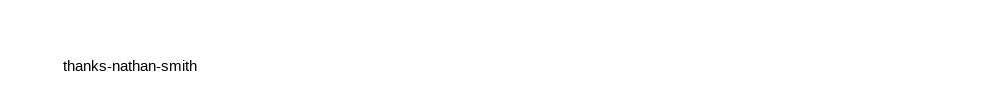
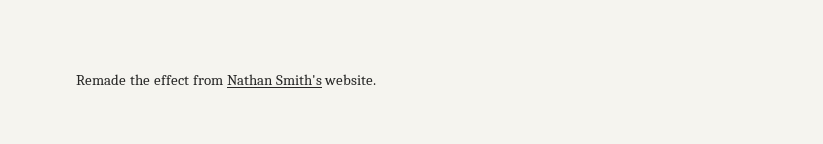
- thanks-nathan-smith
+ Remade the effect from Nathan Smith's website.

